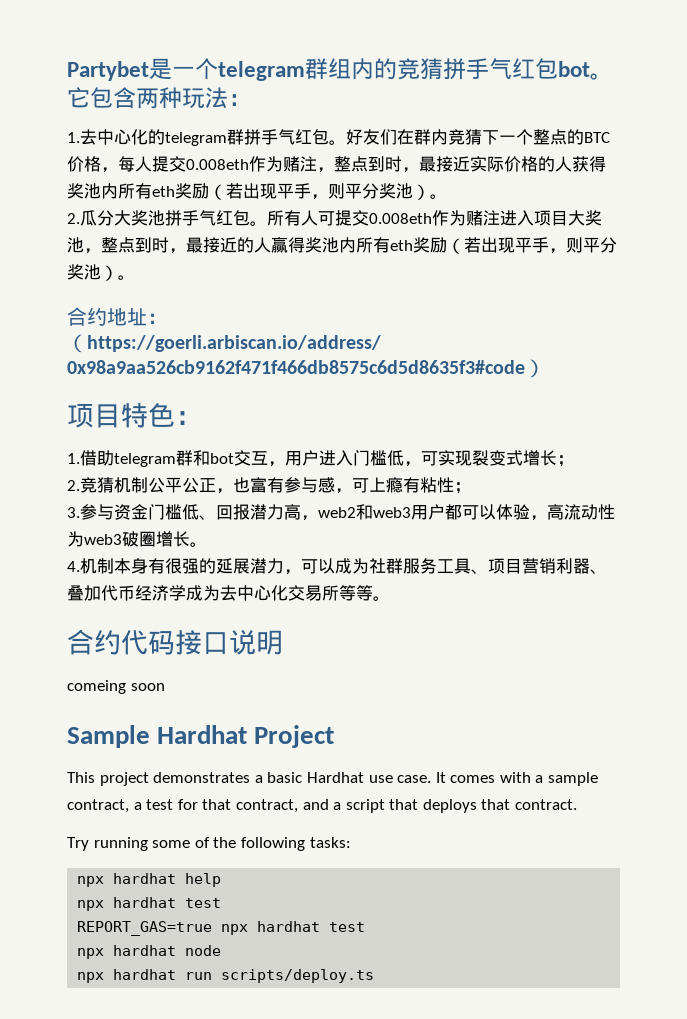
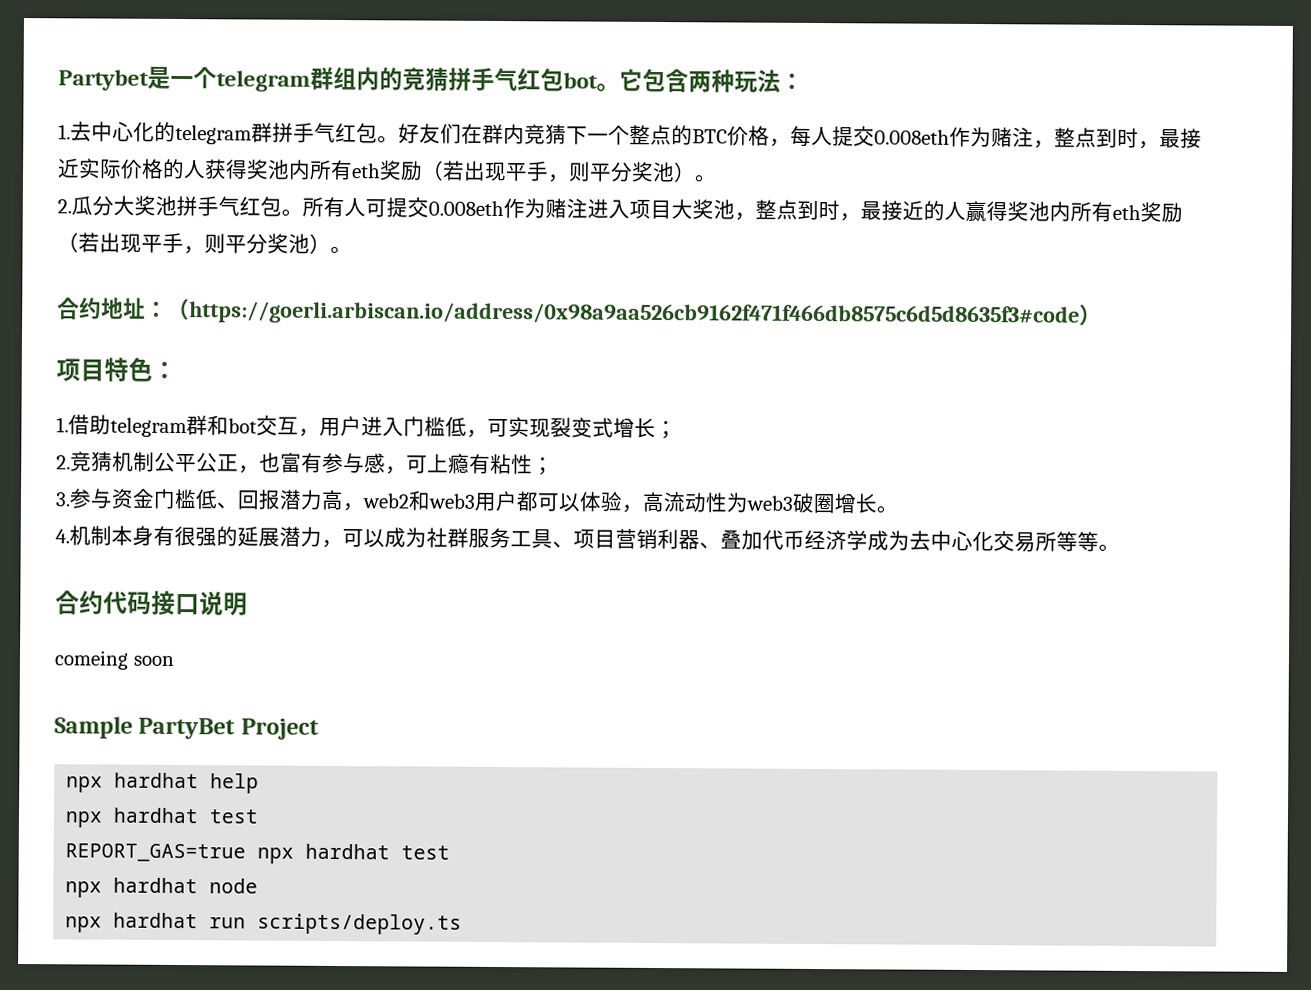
- Sample Hardhat Project
+ Sample PartyBet Project
- This project demonstrates a basic Hardhat use case. It comes with a sample contract, a test for that contract, and a script that deploys that contract.
- Try running some of the following tasks:

